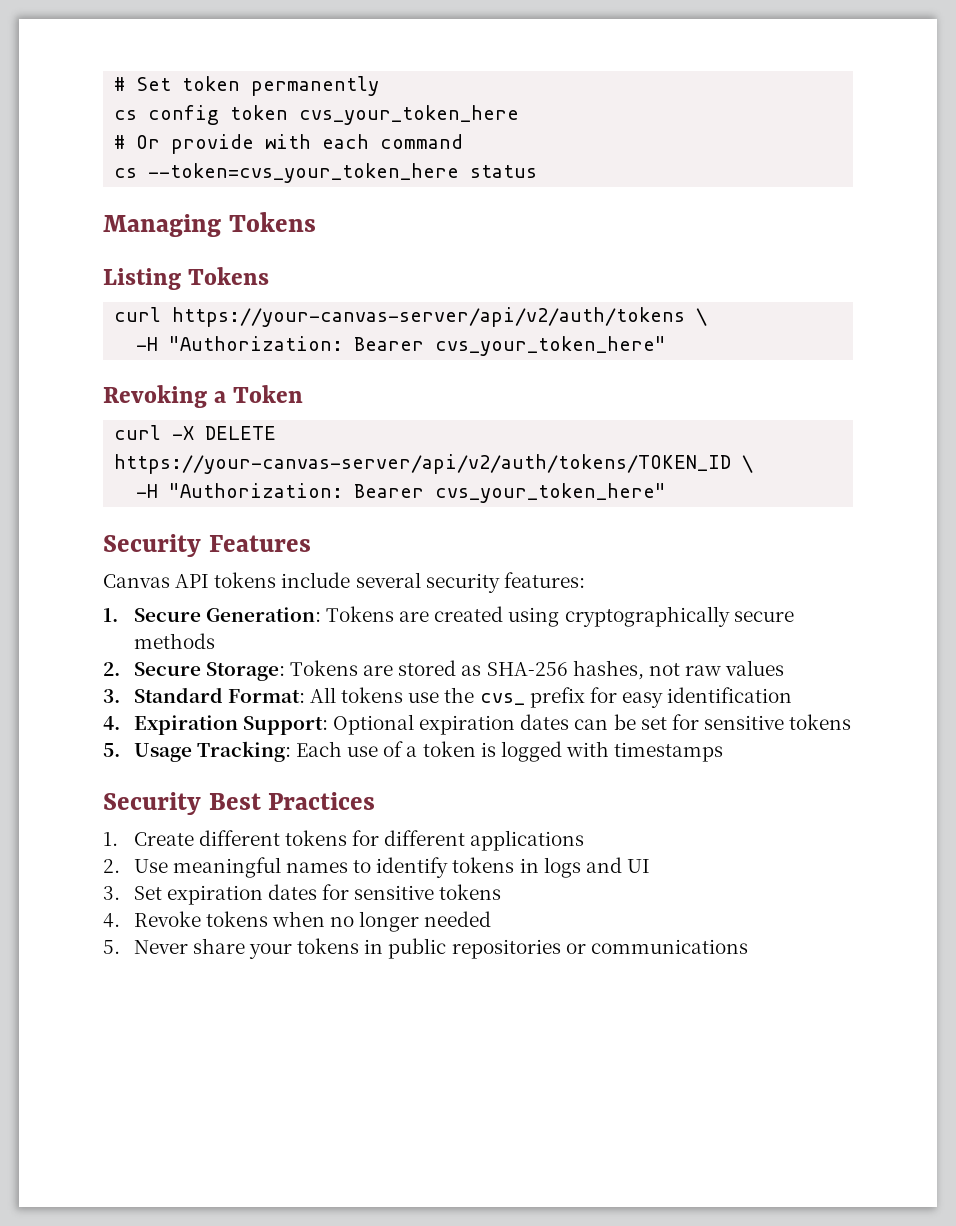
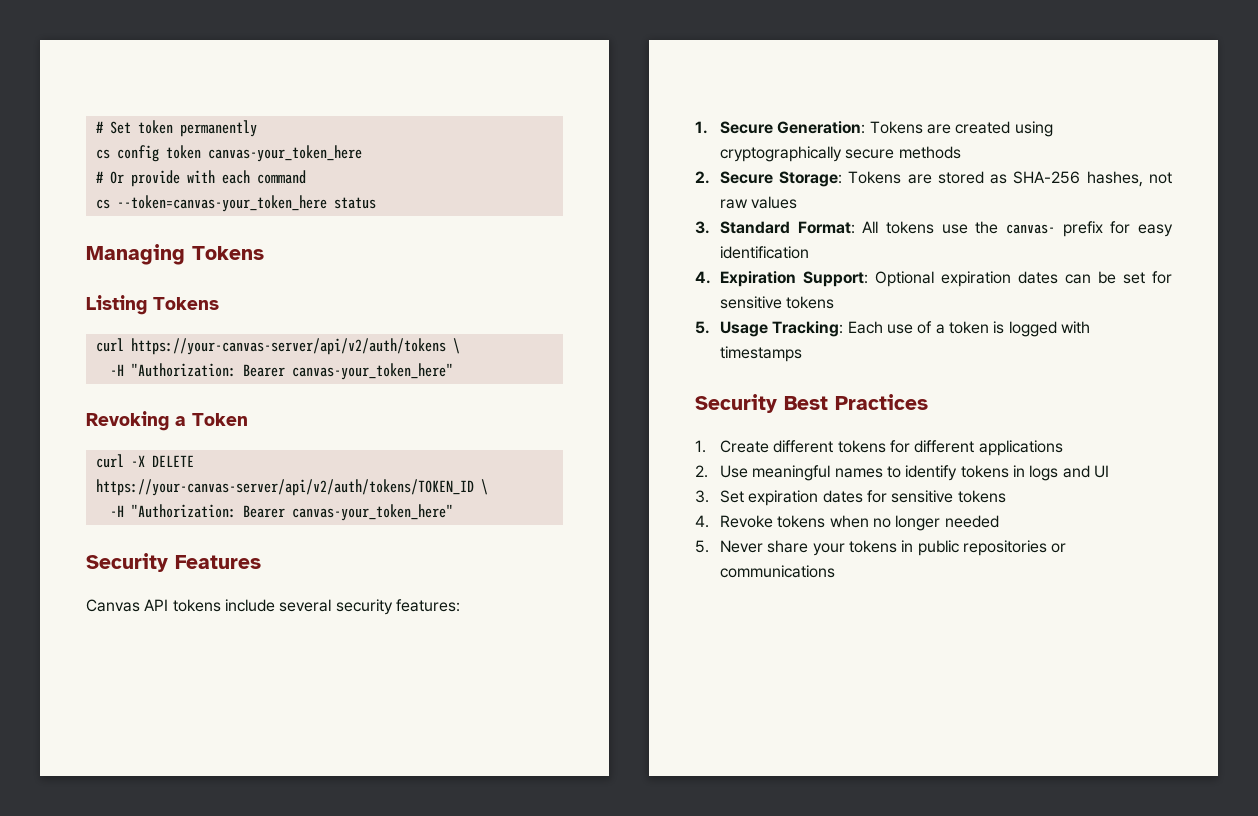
- cs config token cvs_your_token_here
+ cs config token canvas-your_token_here
- cs --token=cvs_your_token_here status
+ cs --token=canvas-your_token_here status
  curl https://your-canvas-server/api/v2/auth/tokens \
- -H "Authorization: Bearer cvs_your_token_here"
+ -H "Authorization: Bearer canvas-your_token_here"
  curl -X DELETE https://your-canvas-server/api/v2/auth/tokens/TOKEN_ID \
- -H "Authorization: Bearer cvs_your_token_here"
+ -H "Authorization: Bearer canvas-your_token_here"
- 3. Standard Format: All tokens use the cvs_ prefix for easy identification
+ 3. Standard Format: All tokens use the canvas- prefix for easy identification

